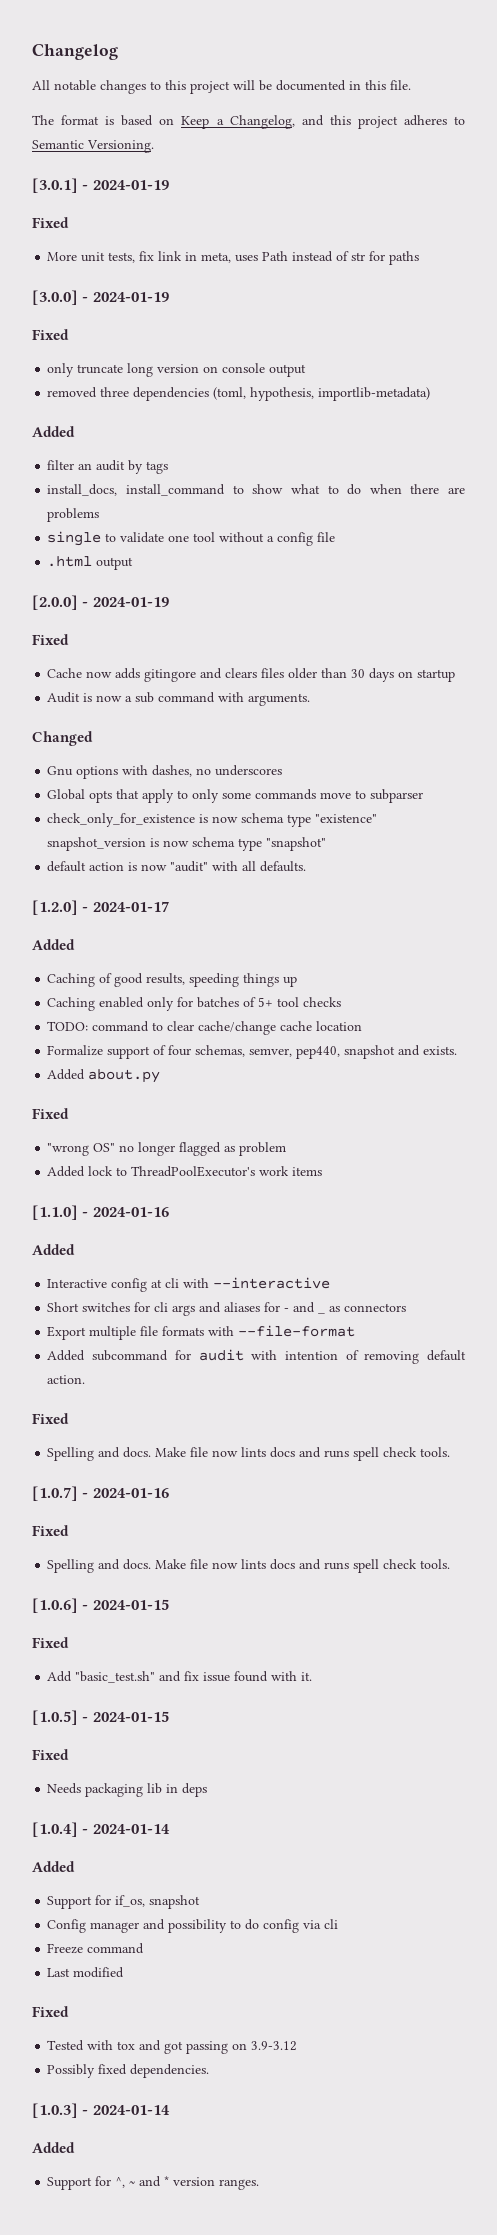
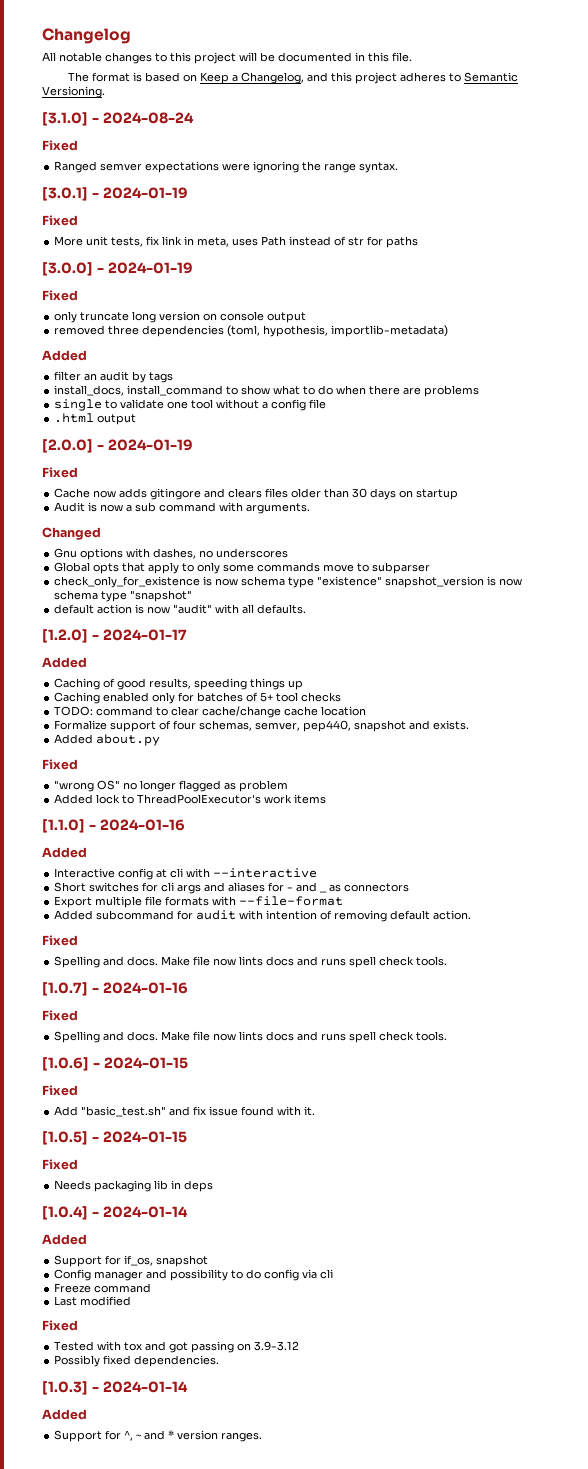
+ [3.1.0] - 2024-08-24
+ Fixed
+ Ranged semver expectations were ignoring the range syntax.

